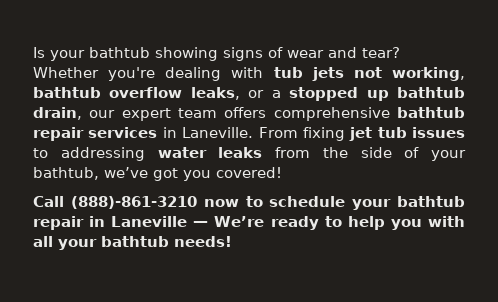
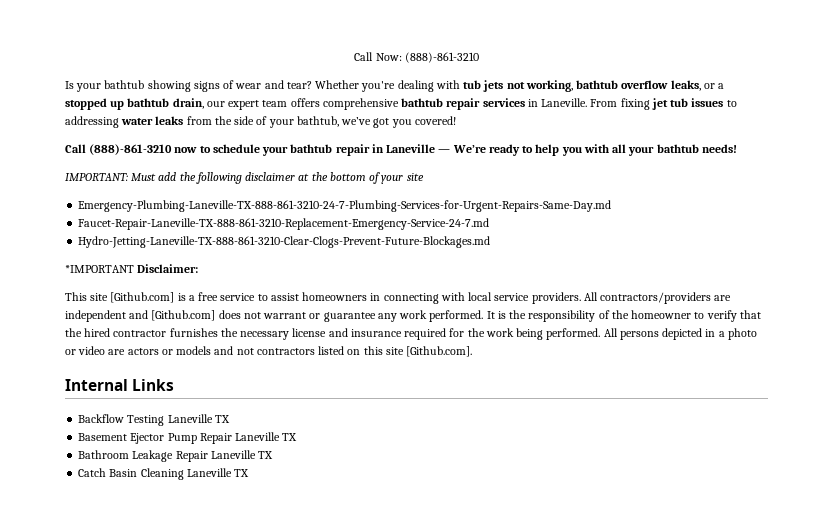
+ Call Now: (888)-861-3210
+ IMPORTANT: Must add the following disclaimer at the bottom of your site
+ Emergency-Plumbing-Laneville-TX-888-861-3210-24-7-Plumbing-Services-for-Urgent-Repairs-Same-Day.md
+ Faucet-Repair-Laneville-TX-888-861-3210-Replacement-Emergency-Service-24-7.md
+ Hydro-Jetting-Laneville-TX-888-861-3210-Clear-Clogs-Prevent-Future-Blockages.md
+ *IMPORTANT Disclaimer:
+ This site [Github.com] is a free service to assist homeowners in connecting with local service providers. All contractors/providers are independent and [Github.com] does not warrant or guarantee any work performed. It is the responsibility of the homeowner to verify that the hired contractor furnishes the necessary license and insurance required for the work being performed. All persons depicted in a photo or video are actors or models and not contractors listed on this site [Github.com].
+ Internal Links
+ Backflow Testing Laneville TX
+ Basement Ejector Pump Repair Laneville TX
+ Bathroom Leakage Repair Laneville TX
+ Catch Basin Cleaning Laneville TX

